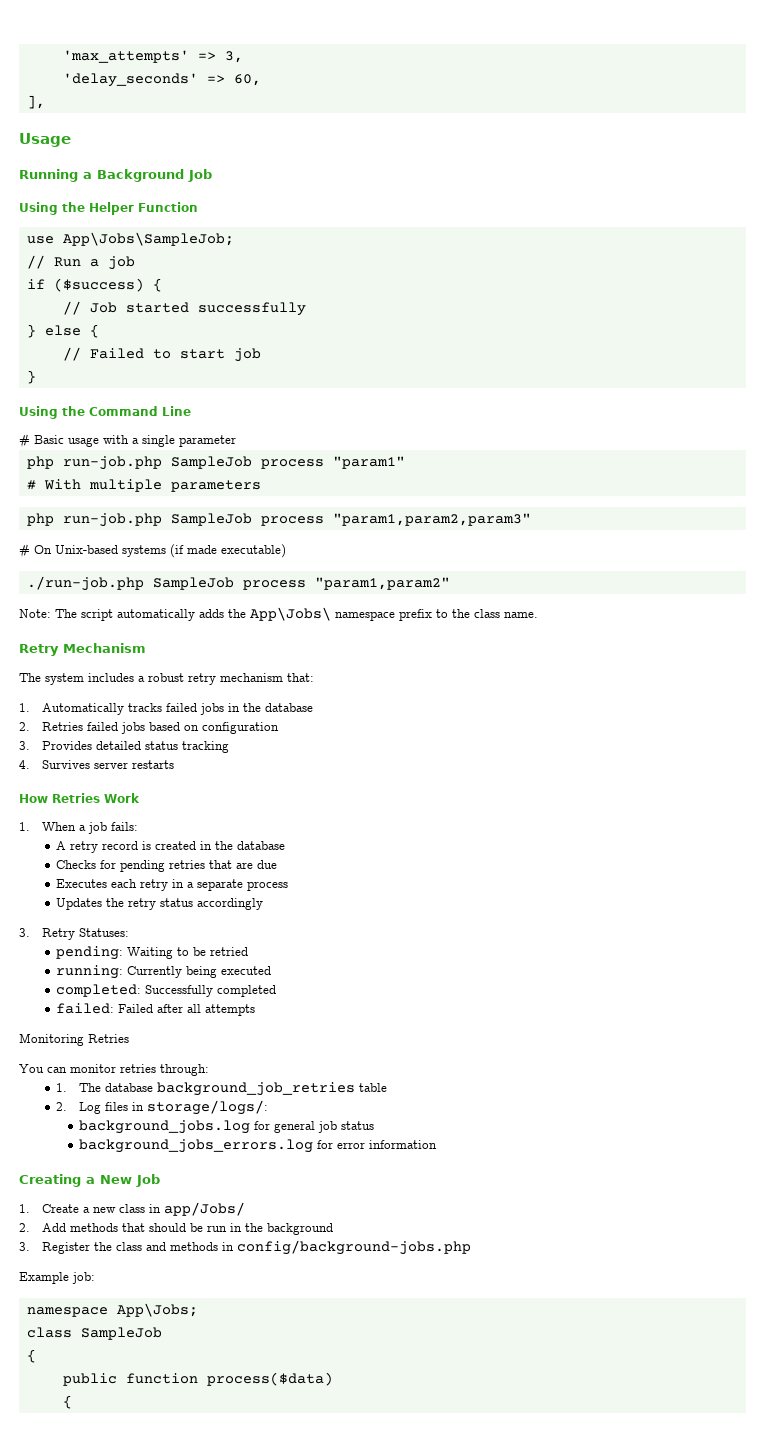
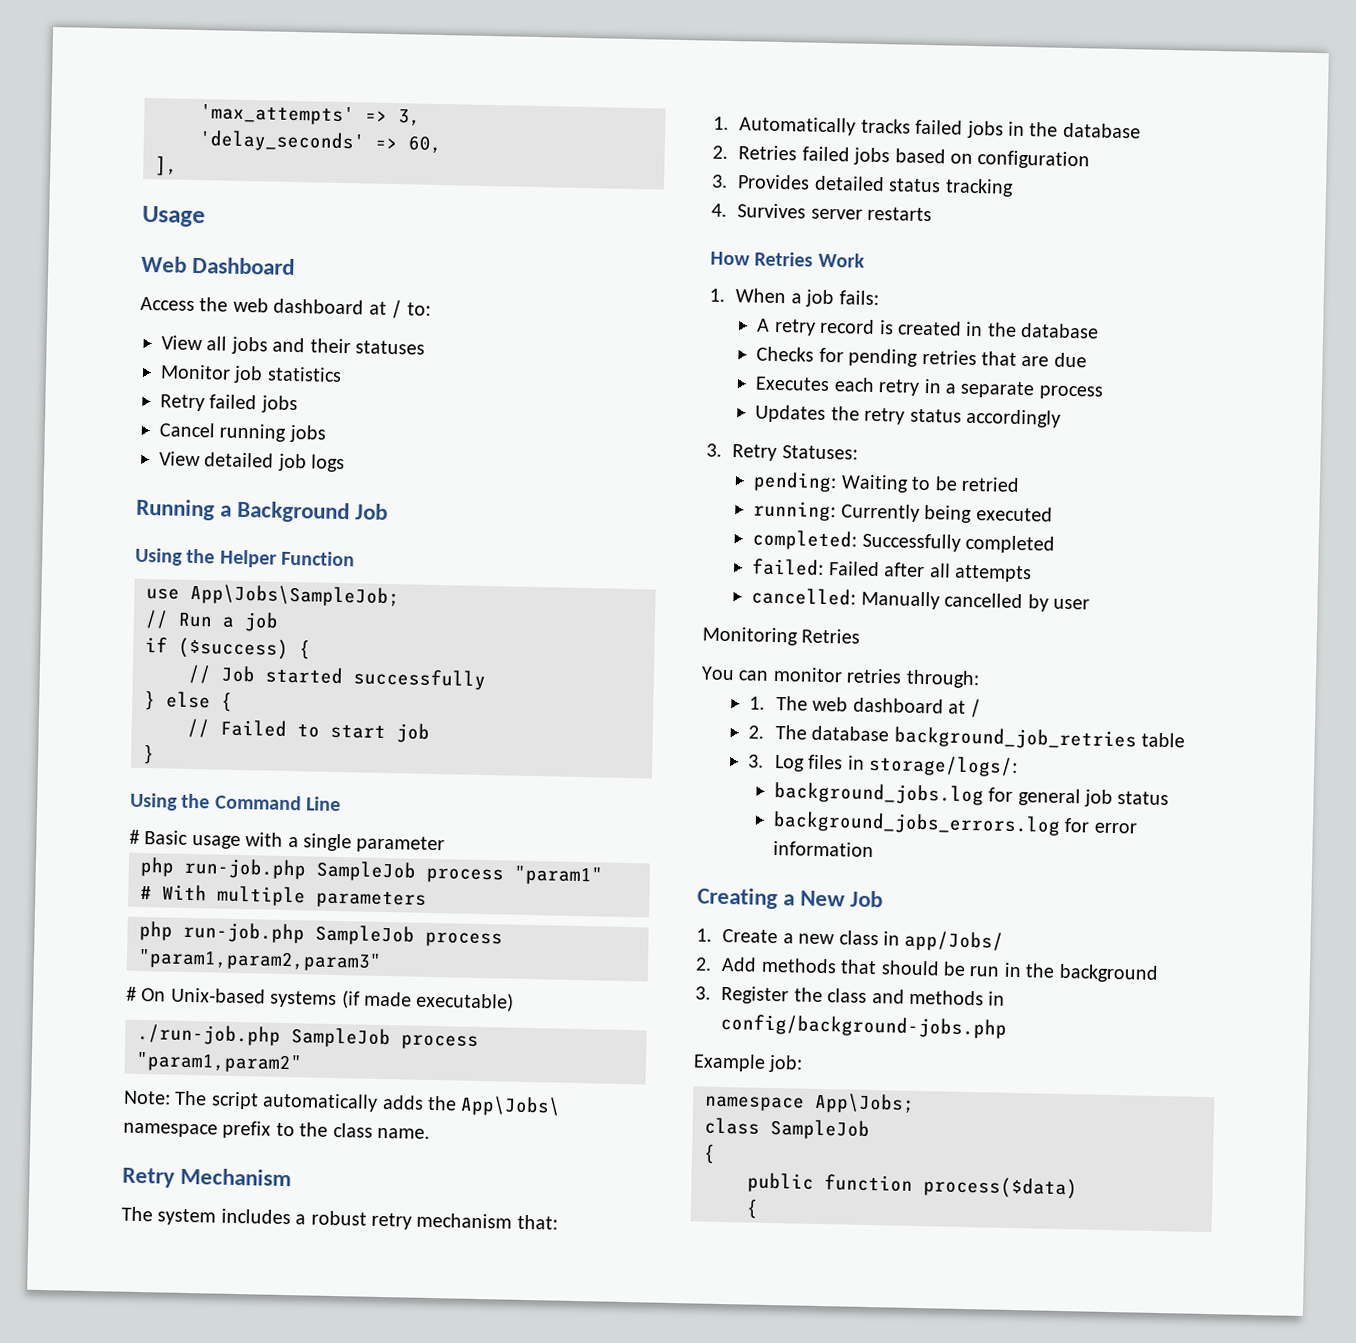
+ Web Dashboard
+ Access the web dashboard at / to:
+ View all jobs and their statuses
+ Monitor job statistics
+ Retry failed jobs
+ Cancel running jobs
+ View detailed job logs
+ cancelled: Manually cancelled by user
- 1. The database background_job_retries table
+ 1. The web dashboard at /
+ 2. The database background_job_retries table
- 2. Log files in storage/logs/:
+ 3. Log files in storage/logs/:

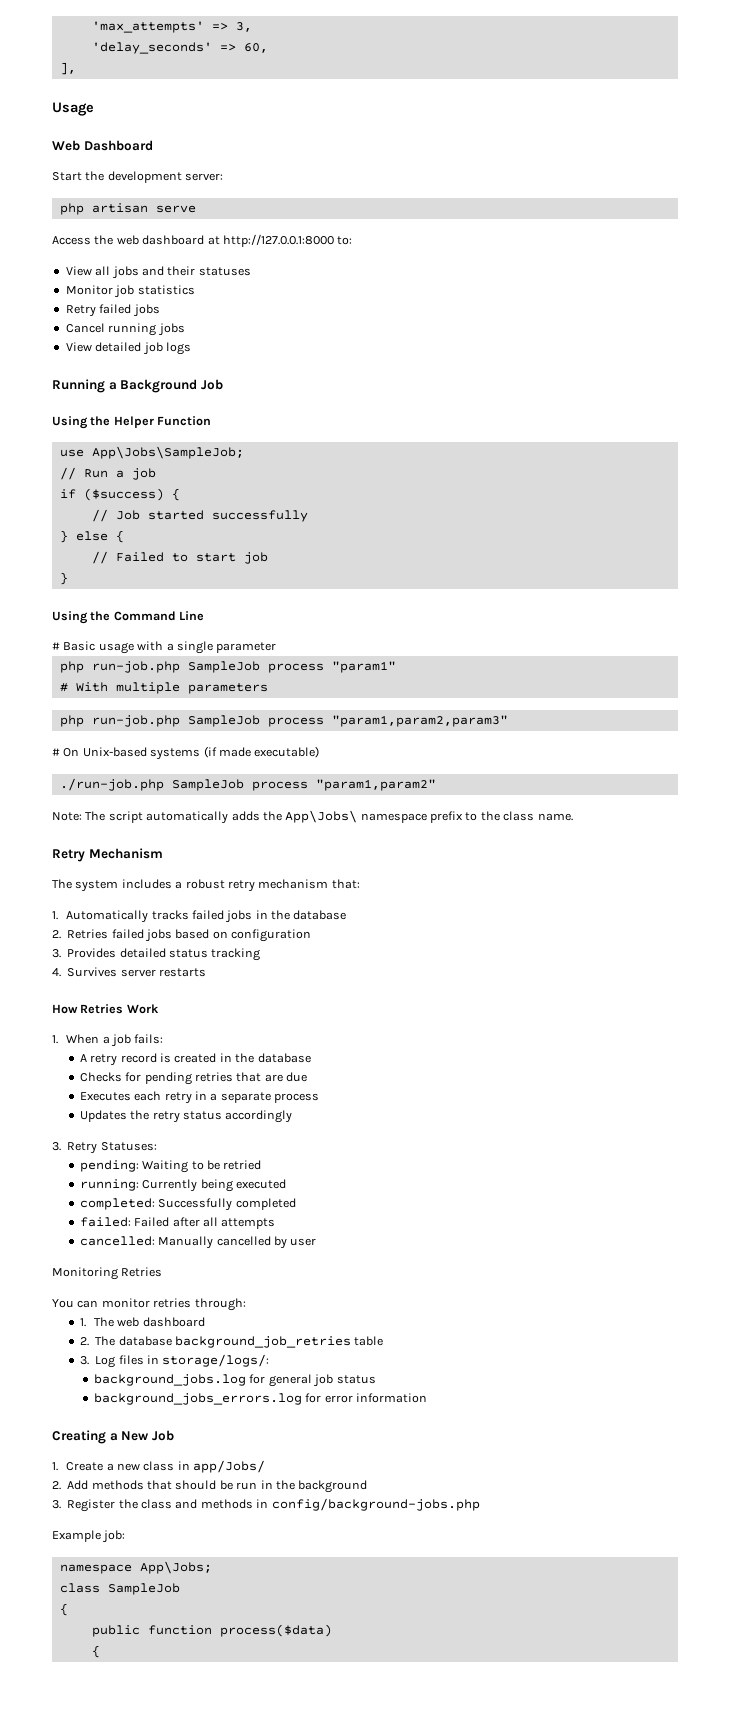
+ Start the development server:
+ php artisan serve
- Access the web dashboard at / to:
+ Access the web dashboard at http://127.0.0.1:8000 to:
- 1. The web dashboard at /
+ 1. The web dashboard

